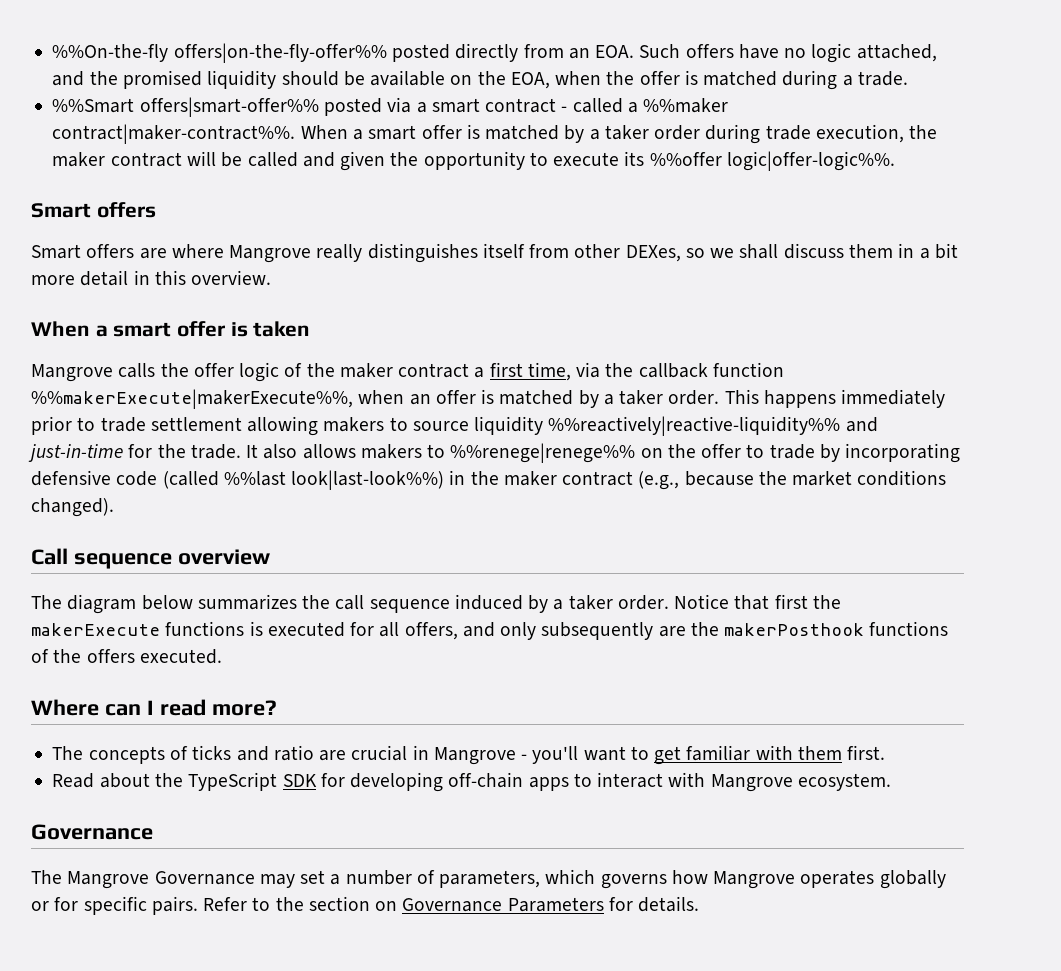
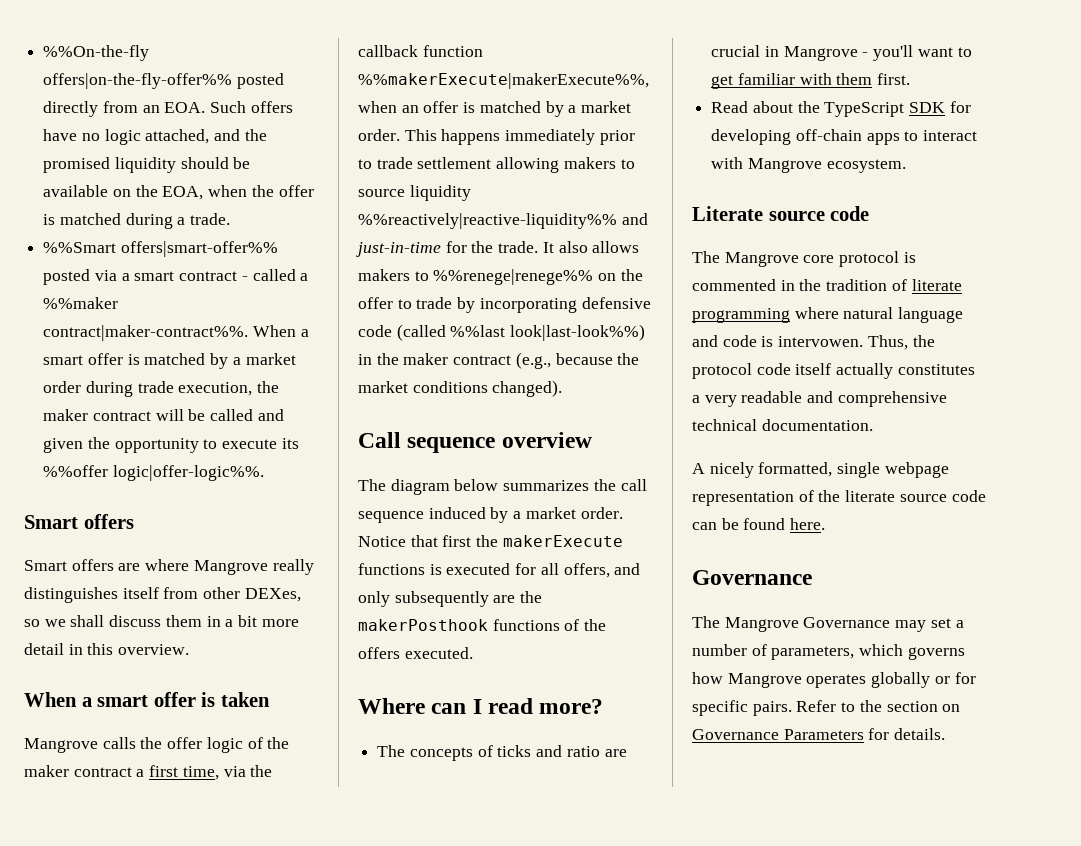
- When a smart offer is matched by a taker order during trade execution, the maker contract will be called and given the opportunity to execute its %%offer logic|offer-logic%%.
+ When a smart offer is matched by a market order during trade execution, the maker contract will be called and given the opportunity to execute its %%offer logic|offer-logic%%.
- Mangrove calls the offer logic of the maker contract a first time, via the callback function %%makerExecute|makerExecute%%, when an offer is matched by a taker order.
+ Mangrove calls the offer logic of the maker contract a first time, via the callback function %%makerExecute|makerExecute%%, when an offer is matched by a market order.
- The diagram below summarizes the call sequence induced by a taker order.
+ The diagram below summarizes the call sequence induced by a market order.
+ Literate source code
+ The Mangrove core protocol is commented in the tradition of literate programming where natural language and code is intervowen. Thus, the protocol code itself actually constitutes a very readable and comprehensive technical documentation.
+ A nicely formatted, single webpage representation of the literate source code can be found here.

